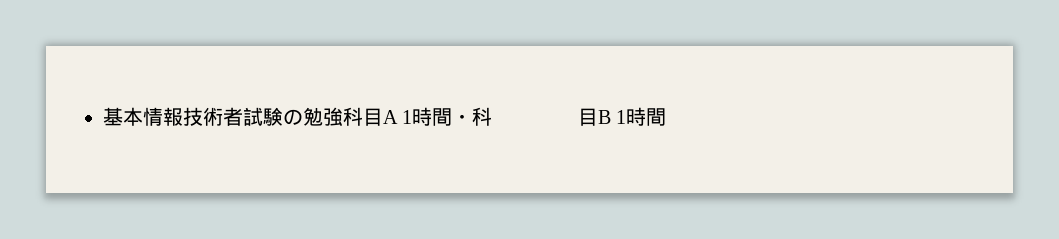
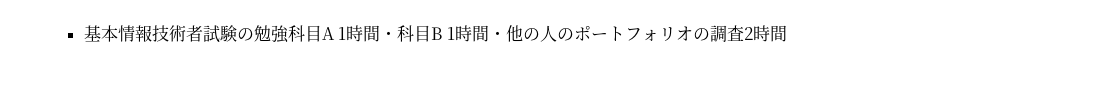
- 基本情報技術者試験の勉強科目A 1時間・科目B 1時間
+ 基本情報技術者試験の勉強科目A 1時間・科目B 1時間・他の人のポートフォリオの調査2時間

